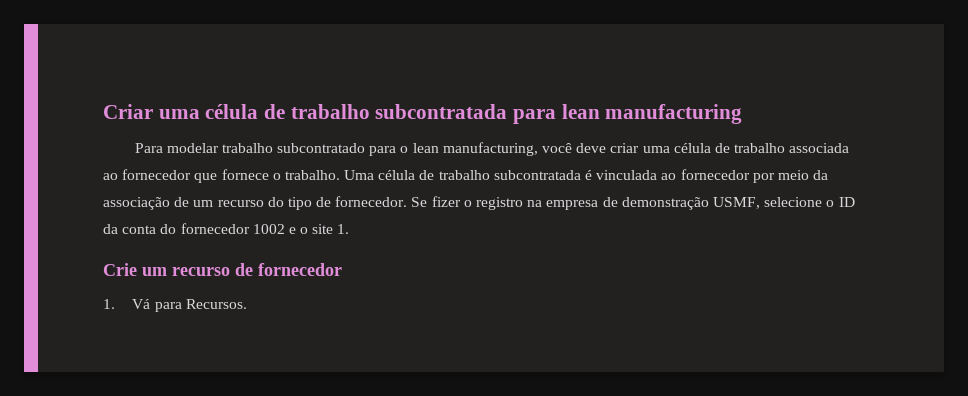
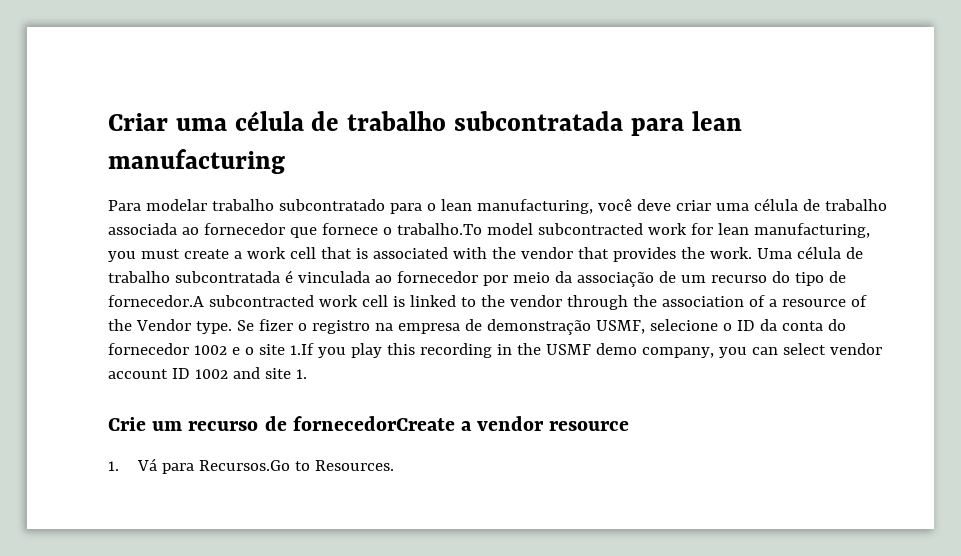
- Para modelar trabalho subcontratado para o lean manufacturing, você deve criar uma célula de trabalho associada ao fornecedor que fornece o trabalho.
+ Para modelar trabalho subcontratado para o lean manufacturing, você deve criar uma célula de trabalho associada ao fornecedor que fornece o trabalho.To model subcontracted work for lean manufacturing, you must create a work cell that is associated with the vendor that provides the work.
- Uma célula de trabalho subcontratada é vinculada ao fornecedor por meio da associação de um recurso do tipo de fornecedor.
+ Uma célula de trabalho subcontratada é vinculada ao fornecedor por meio da associação de um recurso do tipo de fornecedor.A subcontracted work cell is linked to the vendor through the association of a resource of the Vendor type.
- Se fizer o registro na empresa de demonstração USMF, selecione o ID da conta do fornecedor 1002 e o site 1.
+ Se fizer o registro na empresa de demonstração USMF, selecione o ID da conta do fornecedor 1002 e o site 1.If you play this recording in the USMF demo company, you can select vendor account ID 1002 and site 1.
- Crie um recurso de fornecedor
+ Crie um recurso de fornecedorCreate a vendor resource
- 1. Vá para Recursos.
+ 1. Vá para Recursos.Go to Resources.

